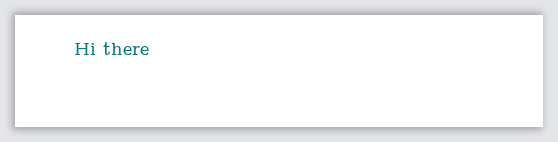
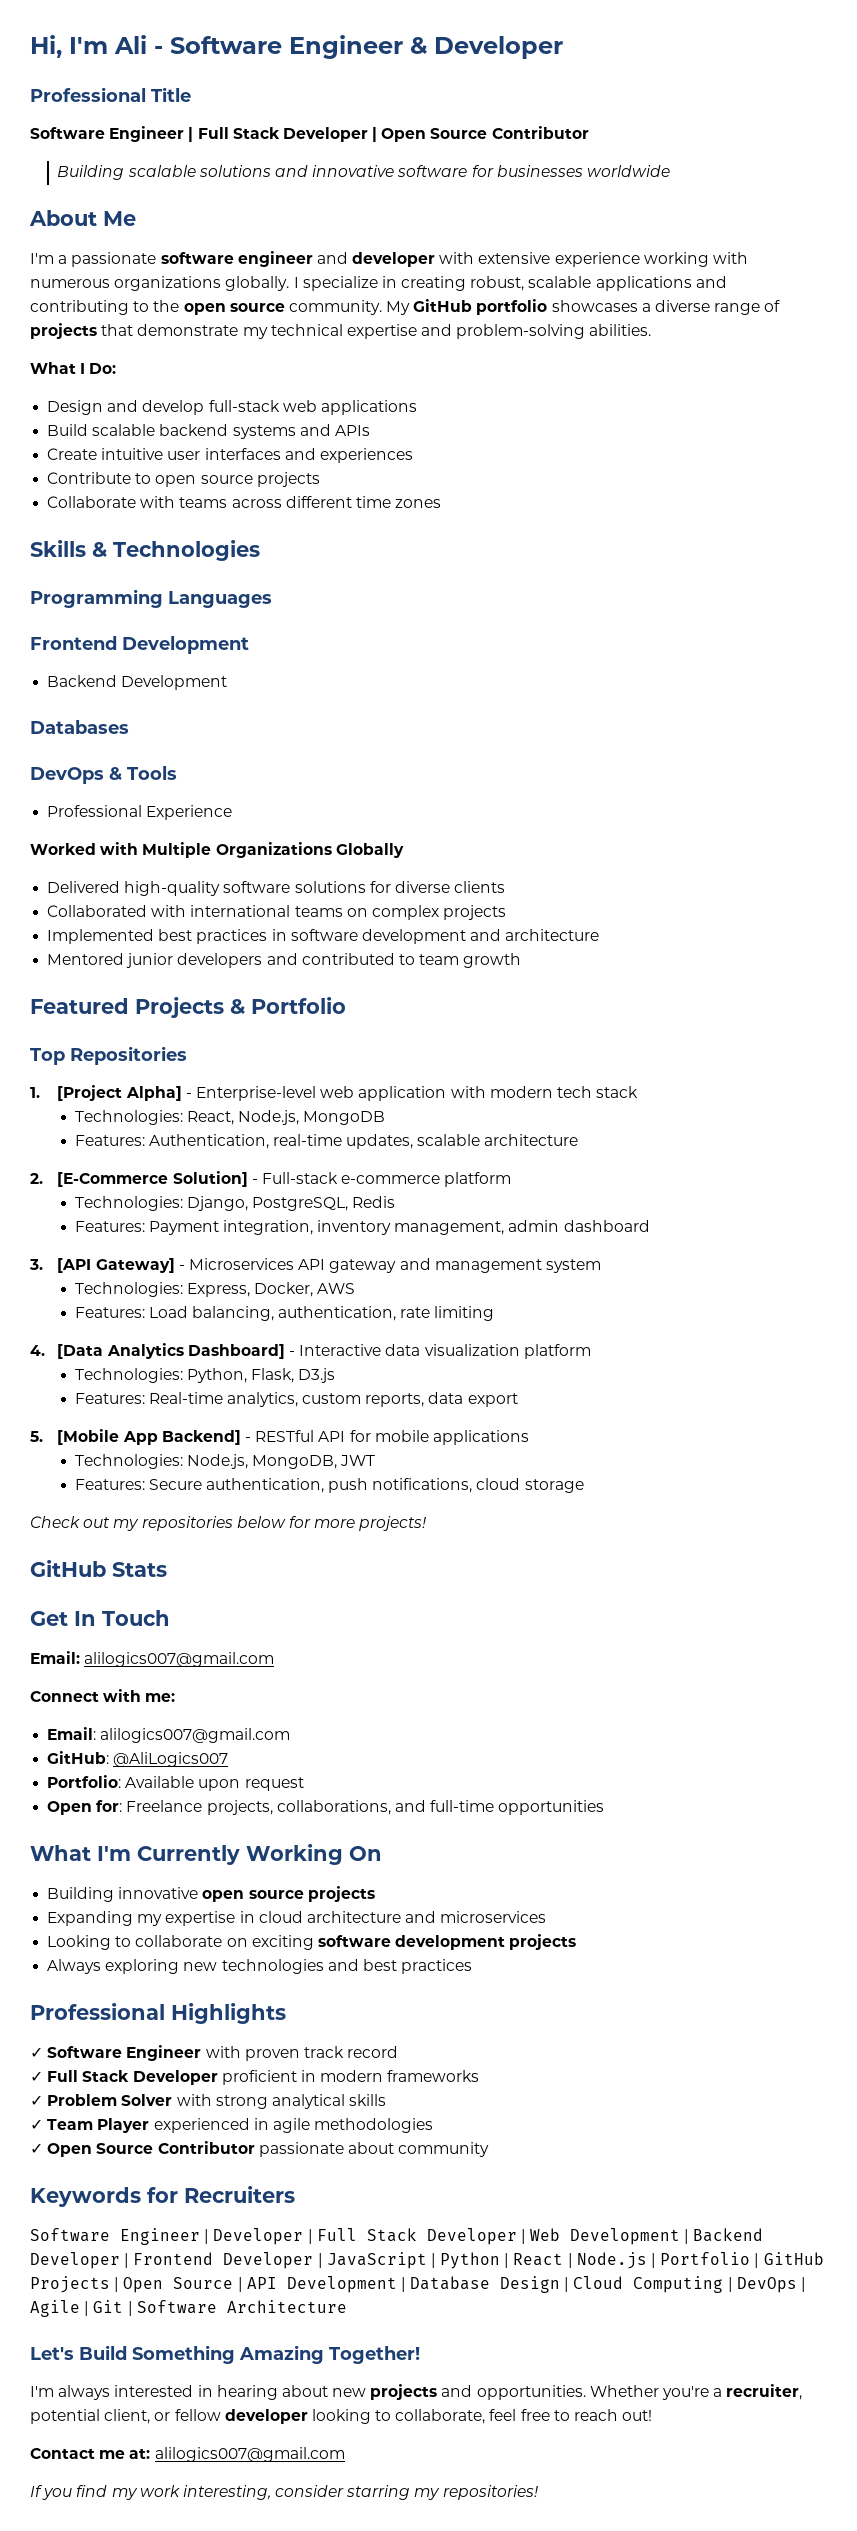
- Hi there
+ Hi, I'm Ali - Software Engineer & Developer
+ Professional Title
+ Software Engineer | Full Stack Developer | Open Source Contributor
+ Building scalable solutions and innovative software for businesses worldwide
+ About Me
+ I'm a passionate software engineer and developer with extensive experience working with numerous organizations globally. I specialize in creating robust, scalable applications and contributing to the open source community. My GitHub portfolio showcases a diverse range of projects that demonstrate my technical expertise and problem-solving abilities.
+ What I Do:
+ Design and develop full-stack web applications
+ Build scalable backend systems and APIs
+ Create intuitive user interfaces and experiences
+ Contribute to open source projects
+ Collaborate with teams across different time zones
+ Skills & Technologies
+ Programming Languages
+ Frontend Development
+ Backend Development
+ Databases
+ DevOps & Tools
+ Professional Experience
+ Worked with Multiple Organizations Globally
+ Delivered high-quality software solutions for diverse clients
+ Collaborated with international teams on complex projects
+ Implemented best practices in software development and architecture
+ Mentored junior developers and contributed to team growth
+ Featured Projects & Portfolio
+ Top Repositories
+ 1. [Project Alpha] - Enterprise-level web application with modern tech stack
+ Technologies: React, Node.js, MongoDB
+ Features: Authentication, real-time updates, scalable architecture
+ 2. [E-Commerce Solution] - Full-stack e-commerce platform
+ Technologies: Django, PostgreSQL, Redis
+ Features: Payment integration, inventory management, admin dashboard
+ 3. [API Gateway] - Microservices API gateway and management system
+ Technologies: Express, Docker, AWS
+ Features: Load balancing, authentication, rate limiting
+ 4. [Data Analytics Dashboard] - Interactive data visualization platform
+ Technologies: Python, Flask, D3.js
+ Features: Real-time analytics, custom reports, data export
+ 5. [Mobile App Backend] - RESTful API for mobile applications
+ Technologies: Node.js, MongoDB, JWT
+ Features: Secure authentication, push notifications, cloud storage
+ Check out my repositories below for more projects!
+ GitHub Stats
+ Get In Touch
+ Email: alilogics007@gmail.com
+ Connect with me:
+ Email: alilogics007@gmail.com
+ GitHub: @AliLogics007
+ Portfolio: Available upon request
+ Open for: Freelance projects, collaborations, and full-time opportunities
+ What I'm Currently Working On
+ Building innovative open source projects
+ Expanding my expertise in cloud architecture and microservices
+ Looking to collaborate on exciting software development projects
+ Always exploring new technologies and best practices
+ Professional Highlights
+ ✓ Software Engineer with proven track record
+ ✓ Full Stack Developer proficient in modern frameworks
+ ✓ Problem Solver with strong analytical skills
+ ✓ Team Player experienced in agile methodologies
+ ✓ Open Source Contributor passionate about community
+ Keywords for Recruiters
+ Software Engineer | Developer | Full Stack Developer | Web Development | Backend Developer | Frontend Developer | JavaScript | Python | React | Node.js | Portfolio | GitHub Projects | Open Source | API Development | Database Design | Cloud Computing | DevOps | Agile | Git | Software Architecture
+ Let's Build Something Amazing Together!
+ I'm always interested in hearing about new projects and opportunities. Whether you're a recruiter, potential client, or fellow developer looking to collaborate, feel free to reach out!
+ Contact me at: alilogics007@gmail.com
+ If you find my work interesting, consider starring my repositories!

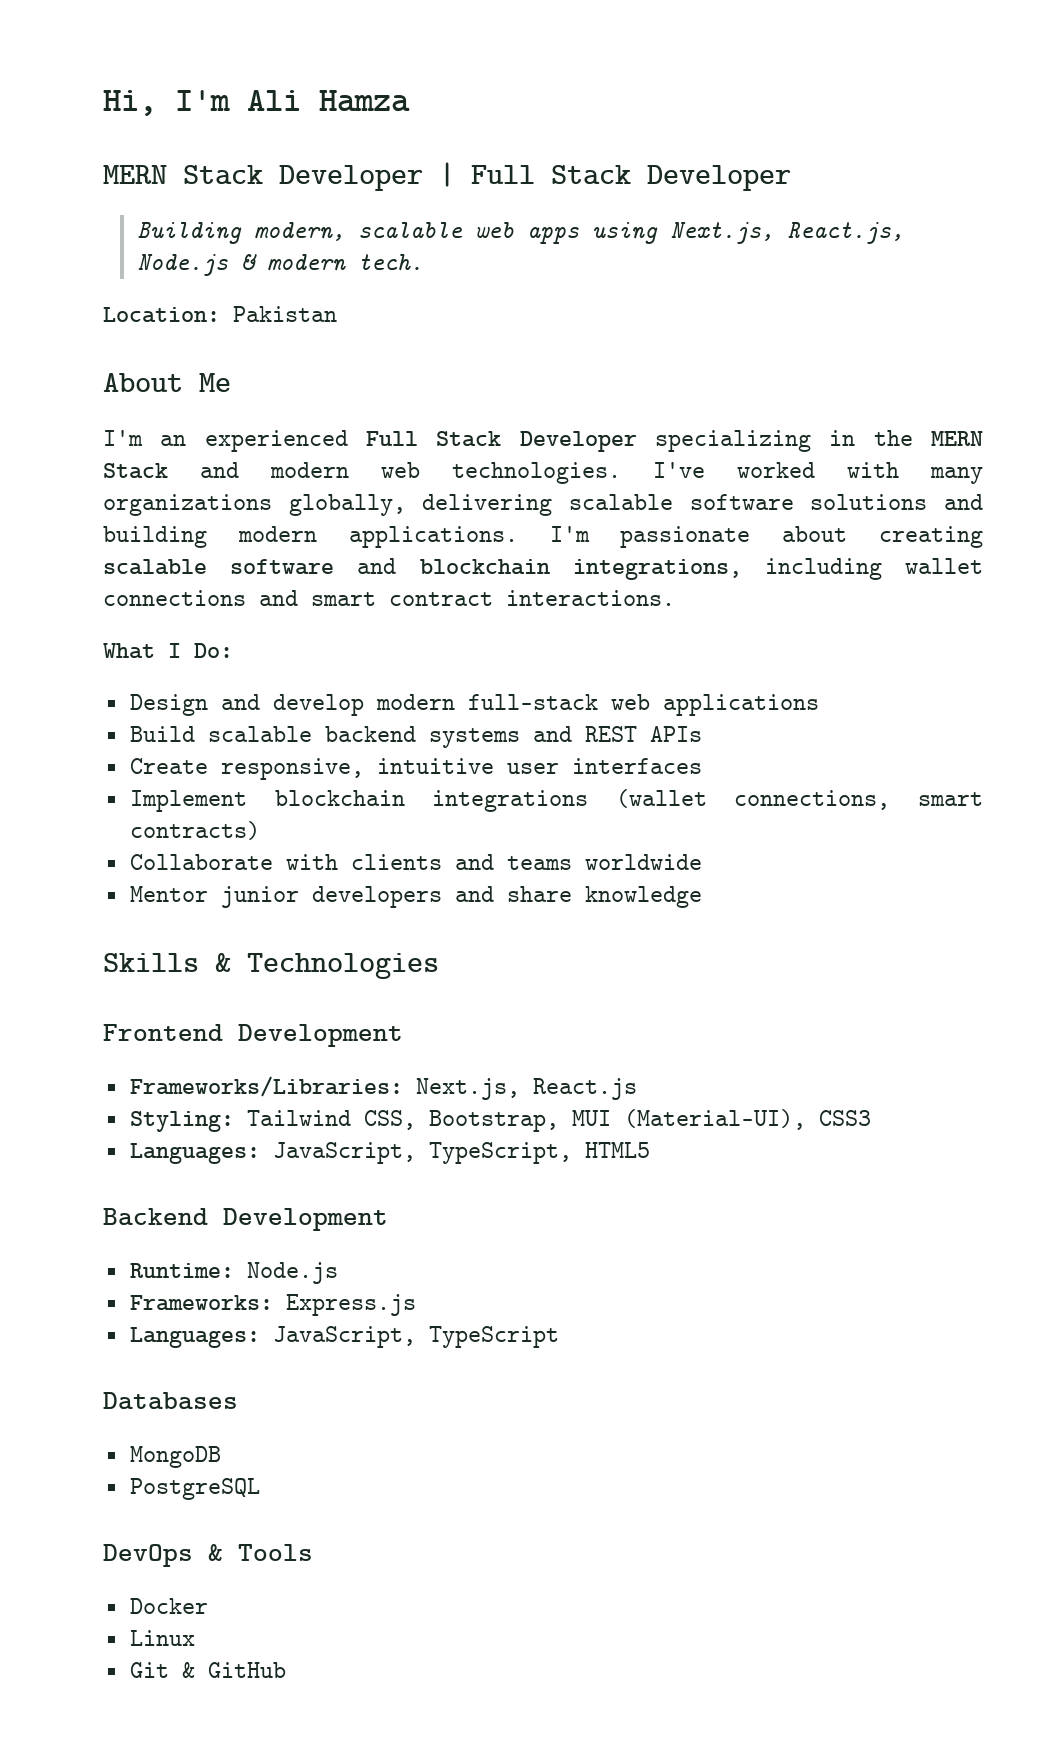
- Hi, I'm Ali - Software Engineer & Developer
- Professional Title
- Software Engineer | Full Stack Developer | Open Source Contributor
- Building scalable solutions and innovative software for businesses worldwide
+ Hi, I'm Ali Hamza
+ MERN Stack Developer | Full Stack Developer
+ Building modern, scalable web apps using Next.js, React.js, Node.js & modern tech.
+ Location: Pakistan
  About Me
- I'm a passionate software engineer and developer with extensive experience working with numerous organizations globally. I specialize in creating robust, scalable applications and contributing to the open source community. My GitHub portfolio showcases a diverse range of projects that demonstrate my technical expertise and problem-solving abilities.
+ I'm an experienced Full Stack Developer specializing in the MERN Stack and modern web technologies. I've worked with many organizations globally, delivering scalable software solutions and building modern applications. I'm passionate about creating scalable software and blockchain integrations, including wallet connections and smart contract interactions.
- Design and develop full-stack web applications
+ Design and develop modern full-stack web applications
- Build scalable backend systems and APIs
+ Build scalable backend systems and REST APIs
- Create intuitive user interfaces and experiences
- Contribute to open source projects
- Collaborate with teams across different time zones
+ Create responsive, intuitive user interfaces
+ Implement blockchain integrations (wallet connections, smart contracts)
+ Collaborate with clients and teams worldwide
+ Mentor junior developers and share knowledge
- Programming Languages
+ Frameworks/Libraries: Next.js, React.js
+ Styling: Tailwind CSS, Bootstrap, MUI (Material-UI), CSS3
+ Languages: JavaScript, TypeScript, HTML5
  Backend Development
+ Runtime: Node.js
+ Frameworks: Express.js
+ Languages: JavaScript, TypeScript
+ MongoDB
+ PostgreSQL
- Professional Experience
- Worked with Multiple Organizations Globally
- Delivered high-quality software solutions for diverse clients
- Collaborated with international teams on complex projects
- Implemented best practices in software development and architecture
- Mentored junior developers and contributed to team growth
- Featured Projects & Portfolio
- Top Repositories
- 1. [Project Alpha] - Enterprise-level web application with modern tech stack
- Technologies: React, Node.js, MongoDB
- Features: Authentication, real-time updates, scalable architecture
- 2. [E-Commerce Solution] - Full-stack e-commerce platform
- Technologies: Django, PostgreSQL, Redis
- Features: Payment integration, inventory management, admin dashboard
- 3. [API Gateway] - Microservices API gateway and management system
- Technologies: Express, Docker, AWS
- Features: Load balancing, authentication, rate limiting
- 4. [Data Analytics Dashboard] - Interactive data visualization platform
- Technologies: Python, Flask, D3.js
- Features: Real-time analytics, custom reports, data export
- 5. [Mobile App Backend] - RESTful API for mobile applications
- Technologies: Node.js, MongoDB, JWT
- Features: Secure authentication, push notifications, cloud storage
- Check out my repositories below for more projects!
- GitHub Stats
- Get In Touch
- Email: alilogics007@gmail.com
- Connect with me:
- Email: alilogics007@gmail.com
- GitHub: @AliLogics007
- Portfolio: Available upon request
- Open for: Freelance projects, collaborations, and full-time opportunities
- What I'm Currently Working On
- Building innovative open source projects
- Expanding my expertise in cloud architecture and microservices
- Looking to collaborate on exciting software development projects
- Always exploring new technologies and best practices
- Professional Highlights
- ✓ Software Engineer with proven track record
- ✓ Full Stack Developer proficient in modern frameworks
- ✓ Problem Solver with strong analytical skills
- ✓ Team Player experienced in agile methodologies
- ✓ Open Source Contributor passionate about community
- Keywords for Recruiters
- Software Engineer | Developer | Full Stack Developer | Web Development | Backend Developer | Frontend Developer | JavaScript | Python | React | Node.js | Portfolio | GitHub Projects | Open Source | API Development | Database Design | Cloud Computing | DevOps | Agile | Git | Software Architecture
- Let's Build Something Amazing Together!
- I'm always interested in hearing about new projects and opportunities. Whether you're a recruiter, potential client, or fellow developer looking to collaborate, feel free to reach out!
- Contact me at: alilogics007@gmail.com
- If you find my work interesting, consider starring my repositories!
+ Docker
+ Linux
+ Git & GitHub

